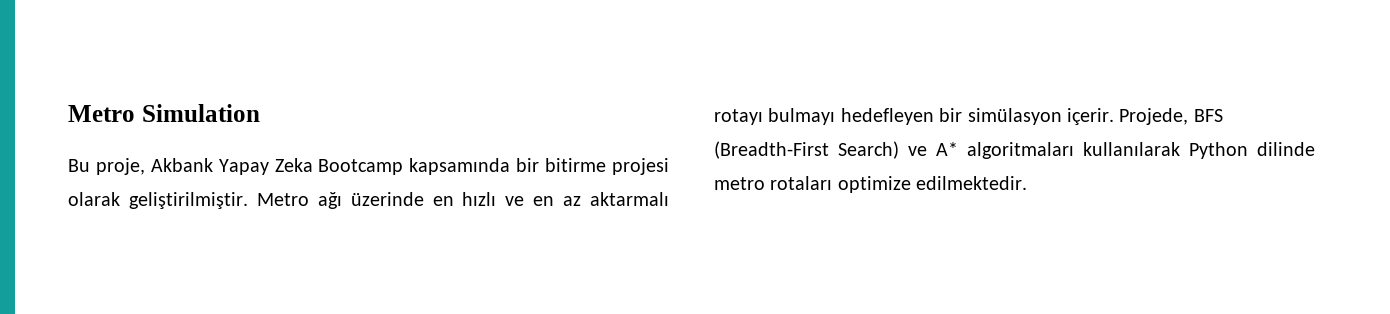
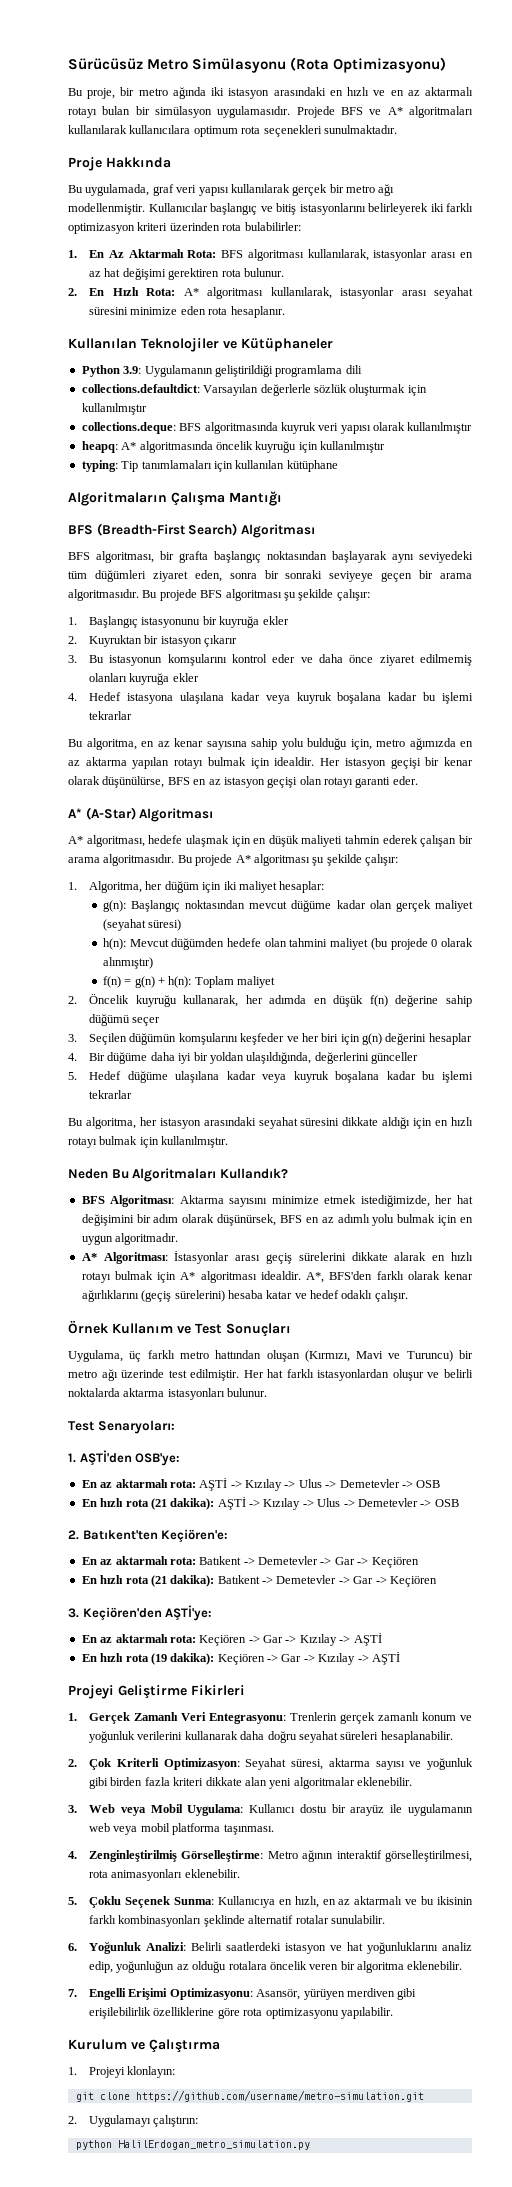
- Metro Simulation
- Bu proje, Akbank Yapay Zeka Bootcamp kapsamında bir bitirme projesi olarak geliştirilmiştir. Metro ağı üzerinde en hızlı ve en az aktarmalı rotayı bulmayı hedefleyen bir simülasyon içerir. Projede, BFS (Breadth-First Search) ve A* algoritmaları kullanılarak Python dilinde metro rotaları optimize edilmektedir.
+ Sürücüsüz Metro Simülasyonu (Rota Optimizasyonu)
+ Bu proje, bir metro ağında iki istasyon arasındaki en hızlı ve en az aktarmalı rotayı bulan bir simülasyon uygulamasıdır. Projede BFS ve A* algoritmaları kullanılarak kullanıcılara optimum rota seçenekleri sunulmaktadır.
+ Proje Hakkında
+ Bu uygulamada, graf veri yapısı kullanılarak gerçek bir metro ağı modellenmiştir. Kullanıcılar başlangıç ve bitiş istasyonlarını belirleyerek iki farklı optimizasyon kriteri üzerinden rota bulabilirler:
+ 1. En Az Aktarmalı Rota: BFS algoritması kullanılarak, istasyonlar arası en az hat değişimi gerektiren rota bulunur.
+ 2. En Hızlı Rota: A* algoritması kullanılarak, istasyonlar arası seyahat süresini minimize eden rota hesaplanır.
+ Kullanılan Teknolojiler ve Kütüphaneler
+ Python 3.9: Uygulamanın geliştirildiği programlama dili
+ collections.defaultdict: Varsayılan değerlerle sözlük oluşturmak için kullanılmıştır
+ collections.deque: BFS algoritmasında kuyruk veri yapısı olarak kullanılmıştır
+ heapq: A* algoritmasında öncelik kuyruğu için kullanılmıştır
+ typing: Tip tanımlamaları için kullanılan kütüphane
+ Algoritmaların Çalışma Mantığı
+ BFS (Breadth-First Search) Algoritması
+ BFS algoritması, bir grafta başlangıç noktasından başlayarak aynı seviyedeki tüm düğümleri ziyaret eden, sonra bir sonraki seviyeye geçen bir arama algoritmasıdır. Bu projede BFS algoritması şu şekilde çalışır:
+ 1. Başlangıç istasyonunu bir kuyruğa ekler
+ 2. Kuyruktan bir istasyon çıkarır
+ 3. Bu istasyonun komşularını kontrol eder ve daha önce ziyaret edilmemiş olanları kuyruğa ekler
+ 4. Hedef istasyona ulaşılana kadar veya kuyruk boşalana kadar bu işlemi tekrarlar
+ Bu algoritma, en az kenar sayısına sahip yolu bulduğu için, metro ağımızda en az aktarma yapılan rotayı bulmak için idealdir. Her istasyon geçişi bir kenar olarak düşünülürse, BFS en az istasyon geçişi olan rotayı garanti eder.
+ A* (A-Star) Algoritması
+ A* algoritması, hedefe ulaşmak için en düşük maliyeti tahmin ederek çalışan bir arama algoritmasıdır. Bu projede A* algoritması şu şekilde çalışır:
+ 1. Algoritma, her düğüm için iki maliyet hesaplar:
+ g(n): Başlangıç noktasından mevcut düğüme kadar olan gerçek maliyet (seyahat süresi)
+ h(n): Mevcut düğümden hedefe olan tahmini maliyet (bu projede 0 olarak alınmıştır)
+ f(n) = g(n) + h(n): Toplam maliyet
+ 2. Öncelik kuyruğu kullanarak, her adımda en düşük f(n) değerine sahip düğümü seçer
+ 3. Seçilen düğümün komşularını keşfeder ve her biri için g(n) değerini hesaplar
+ 4. Bir düğüme daha iyi bir yoldan ulaşıldığında, değerlerini günceller
+ 5. Hedef düğüme ulaşılana kadar veya kuyruk boşalana kadar bu işlemi tekrarlar
+ Bu algoritma, her istasyon arasındaki seyahat süresini dikkate aldığı için en hızlı rotayı bulmak için kullanılmıştır.
+ Neden Bu Algoritmaları Kullandık?
+ BFS Algoritması: Aktarma sayısını minimize etmek istediğimizde, her hat değişimini bir adım olarak düşünürsek, BFS en az adımlı yolu bulmak için en uygun algoritmadır.
+ A* Algoritması: İstasyonlar arası geçiş sürelerini dikkate alarak en hızlı rotayı bulmak için A* algoritması idealdir. A*, BFS'den farklı olarak kenar ağırlıklarını (geçiş sürelerini) hesaba katar ve hedef odaklı çalışır.
+ Örnek Kullanım ve Test Sonuçları
+ Uygulama, üç farklı metro hattından oluşan (Kırmızı, Mavi ve Turuncu) bir metro ağı üzerinde test edilmiştir. Her hat farklı istasyonlardan oluşur ve belirli noktalarda aktarma istasyonları bulunur.
+ Test Senaryoları:
+ 1. AŞTİ'den OSB'ye:
+ En az aktarmalı rota: AŞTİ -> Kızılay -> Ulus -> Demetevler -> OSB
+ En hızlı rota (21 dakika): AŞTİ -> Kızılay -> Ulus -> Demetevler -> OSB
+ 2. Batıkent'ten Keçiören'e:
+ En az aktarmalı rota: Batıkent -> Demetevler -> Gar -> Keçiören
+ En hızlı rota (21 dakika): Batıkent -> Demetevler -> Gar -> Keçiören
+ 3. Keçiören'den AŞTİ'ye:
+ En az aktarmalı rota: Keçiören -> Gar -> Kızılay -> AŞTİ
+ En hızlı rota (19 dakika): Keçiören -> Gar -> Kızılay -> AŞTİ
+ Projeyi Geliştirme Fikirleri
+ 1. Gerçek Zamanlı Veri Entegrasyonu: Trenlerin gerçek zamanlı konum ve yoğunluk verilerini kullanarak daha doğru seyahat süreleri hesaplanabilir.
+ 2. Çok Kriterli Optimizasyon: Seyahat süresi, aktarma sayısı ve yoğunluk gibi birden fazla kriteri dikkate alan yeni algoritmalar eklenebilir.
+ 3. Web veya Mobil Uygulama: Kullanıcı dostu bir arayüz ile uygulamanın web veya mobil platforma taşınması.
+ 4. Zenginleştirilmiş Görselleştirme: Metro ağının interaktif görselleştirilmesi, rota animasyonları eklenebilir.
+ 5. Çoklu Seçenek Sunma: Kullanıcıya en hızlı, en az aktarmalı ve bu ikisinin farklı kombinasyonları şeklinde alternatif rotalar sunulabilir.
+ 6. Yoğunluk Analizi: Belirli saatlerdeki istasyon ve hat yoğunluklarını analiz edip, yoğunluğun az olduğu rotalara öncelik veren bir algoritma eklenebilir.
+ 7. Engelli Erişimi Optimizasyonu: Asansör, yürüyen merdiven gibi erişilebilirlik özelliklerine göre rota optimizasyonu yapılabilir.
+ Kurulum ve Çalıştırma
+ 1. Projeyi klonlayın:
+ git clone https://github.com/username/metro-simulation.git
+ 2. Uygulamayı çalıştırın:
+ python HalilErdogan_metro_simulation.py

